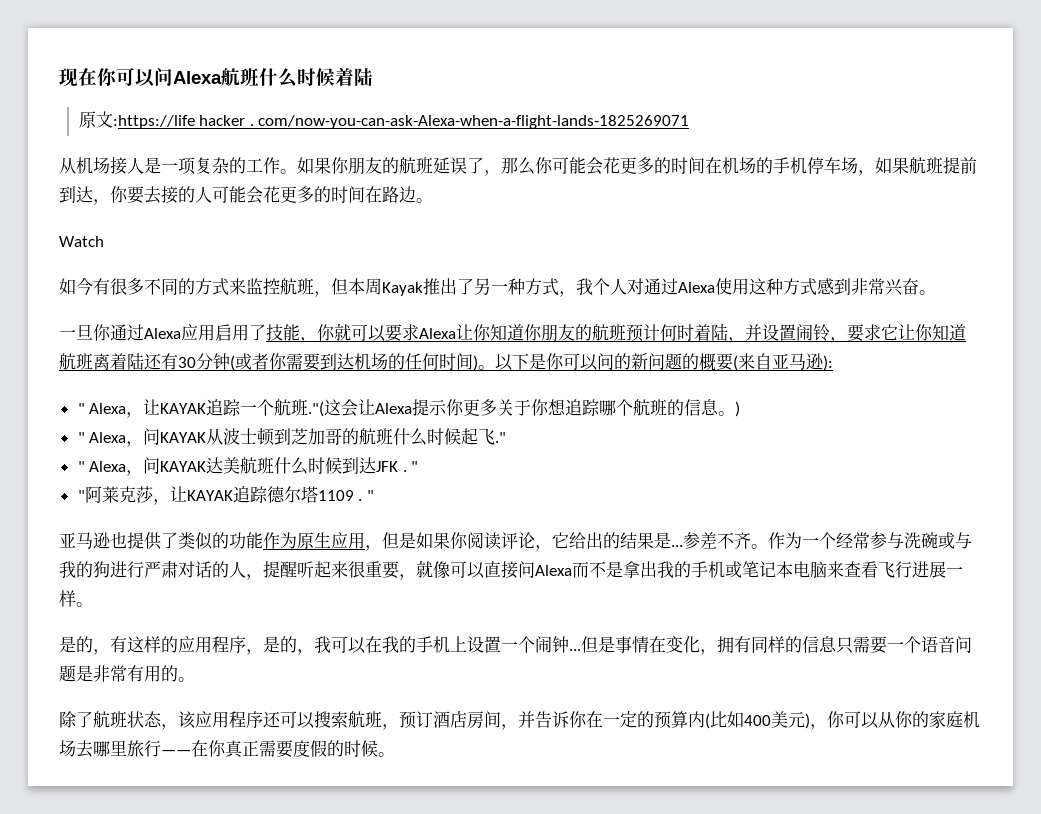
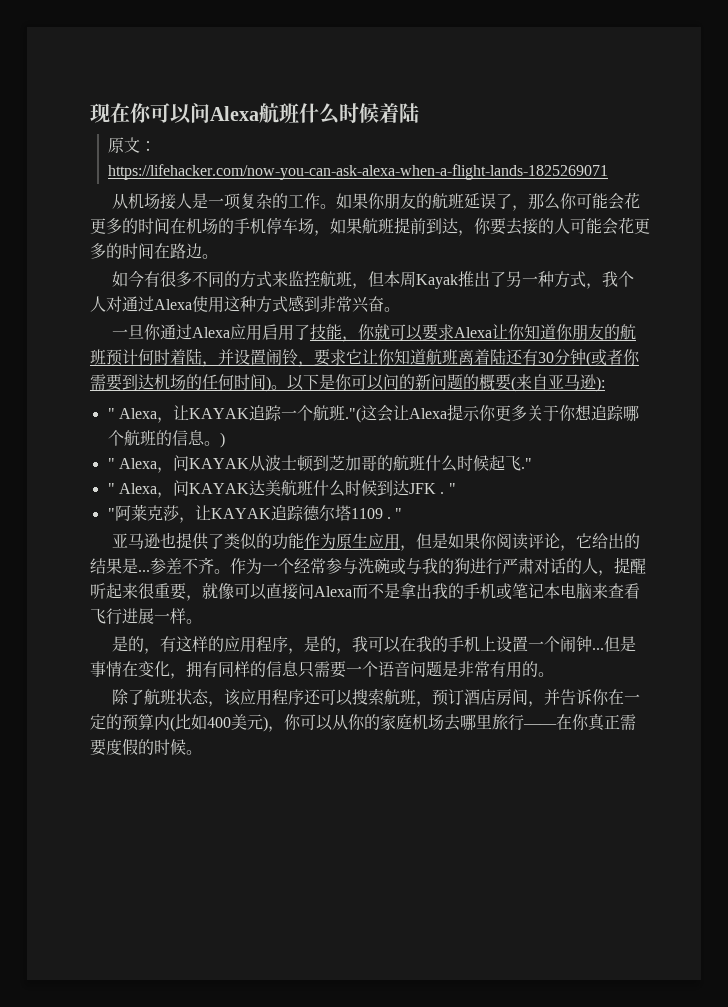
- 原文:https://life hacker . com/now-you-can-ask-Alexa-when-a-flight-lands-1825269071
+ 原文：https://lifehacker.com/now-you-can-ask-alexa-when-a-flight-lands-1825269071
- Watch

